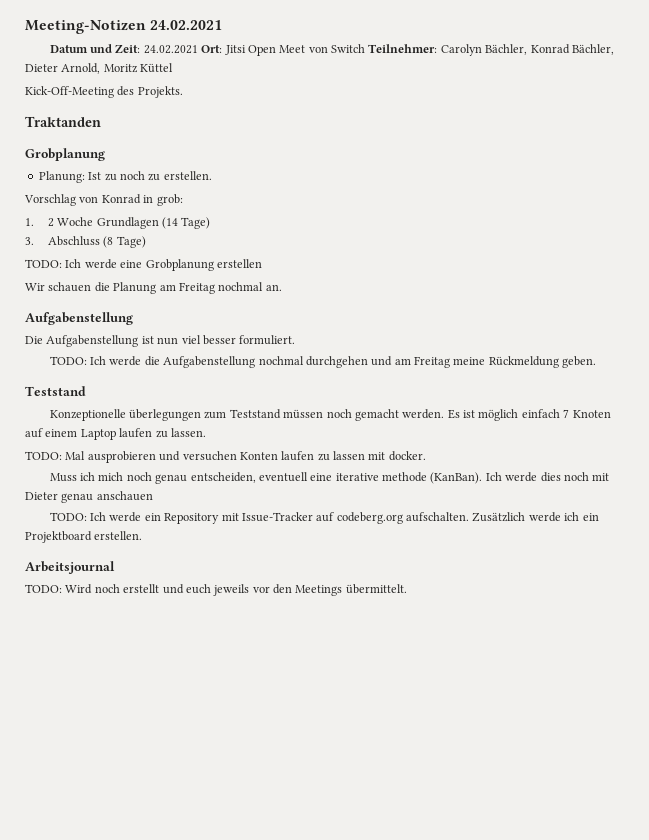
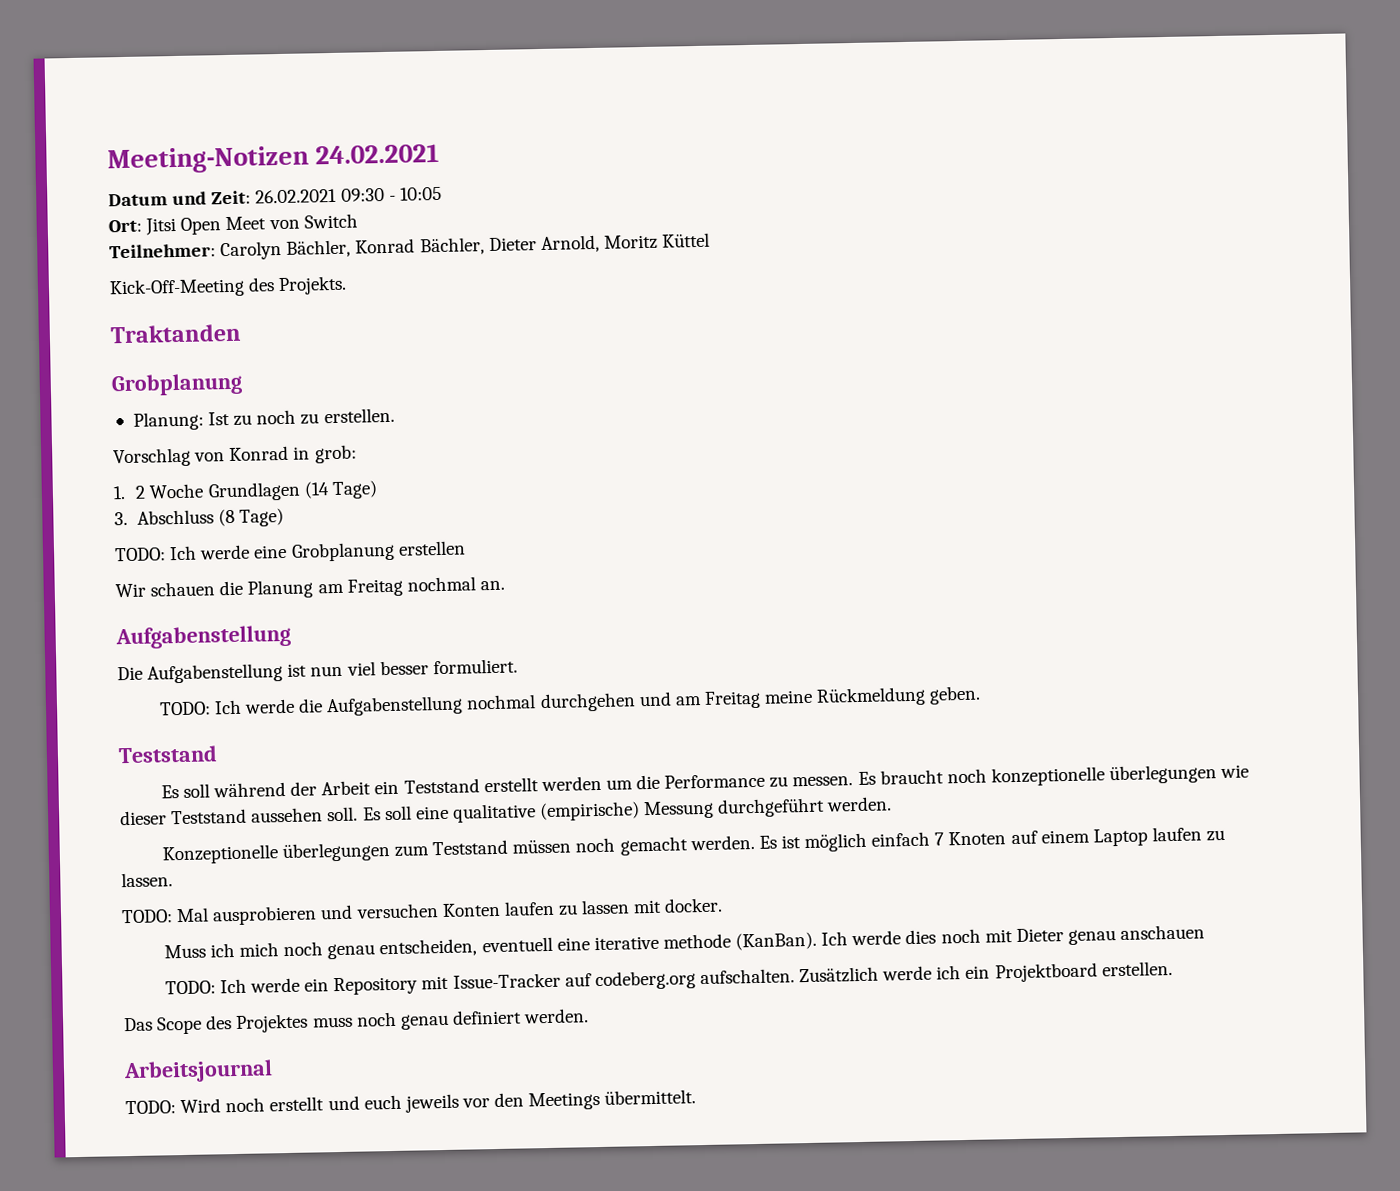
- Datum und Zeit: 24.02.2021 Ort: Jitsi Open Meet von Switch Teilnehmer: Carolyn Bächler, Konrad Bächler, Dieter Arnold, Moritz Küttel
+ Datum und Zeit: 26.02.2021 09:30 - 10:05
+ Ort: Jitsi Open Meet von Switch
+ Teilnehmer: Carolyn Bächler, Konrad Bächler, Dieter Arnold, Moritz Küttel
+ Es soll während der Arbeit ein Teststand erstellt werden um die Performance zu messen. Es braucht noch konzeptionelle überlegungen wie dieser Teststand aussehen soll. Es soll eine qualitative (empirische) Messung durchgeführt werden.
+ Das Scope des Projektes muss noch genau definiert werden.

